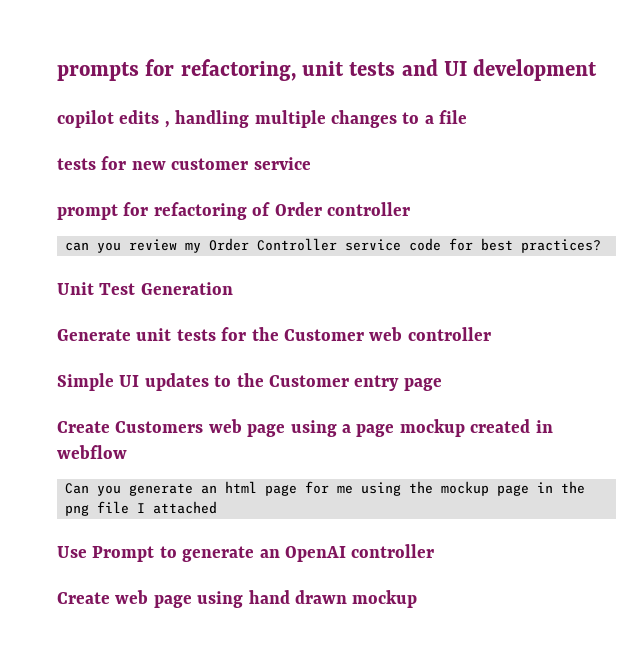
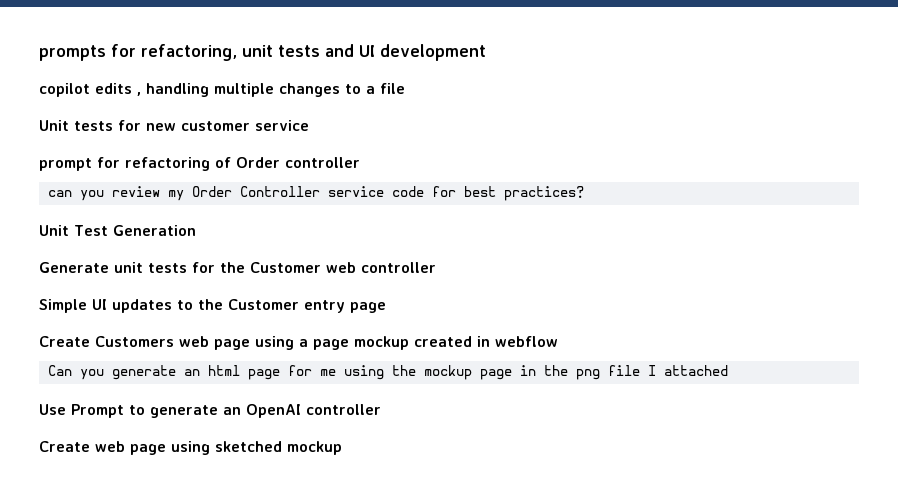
- tests for new customer service
+ Unit tests for new customer service
- Create web page using hand drawn mockup
+ Create web page using sketched mockup

